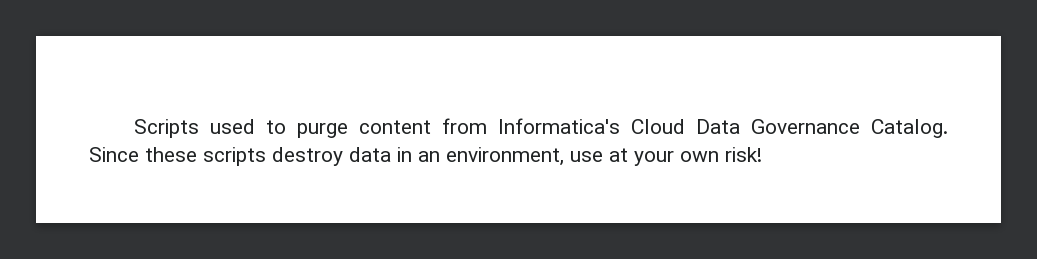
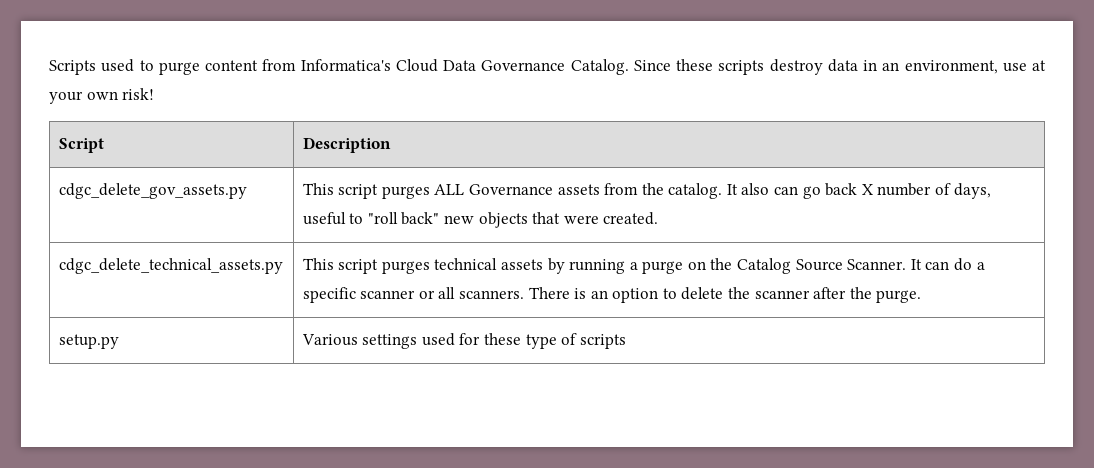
+ Script | Description
+ cdgc_delete_gov_assets.py | This script purges ALL Governance assets from the catalog. It also can go back X number of days, useful to "roll back" new objects that were created.
+ cdgc_delete_technical_assets.py | This script purges technical assets by running a purge on the Catalog Source Scanner. It can do a specific scanner or all scanners. There is an option to delete the scanner after the purge.
+ setup.py | Various settings used for these type of scripts

